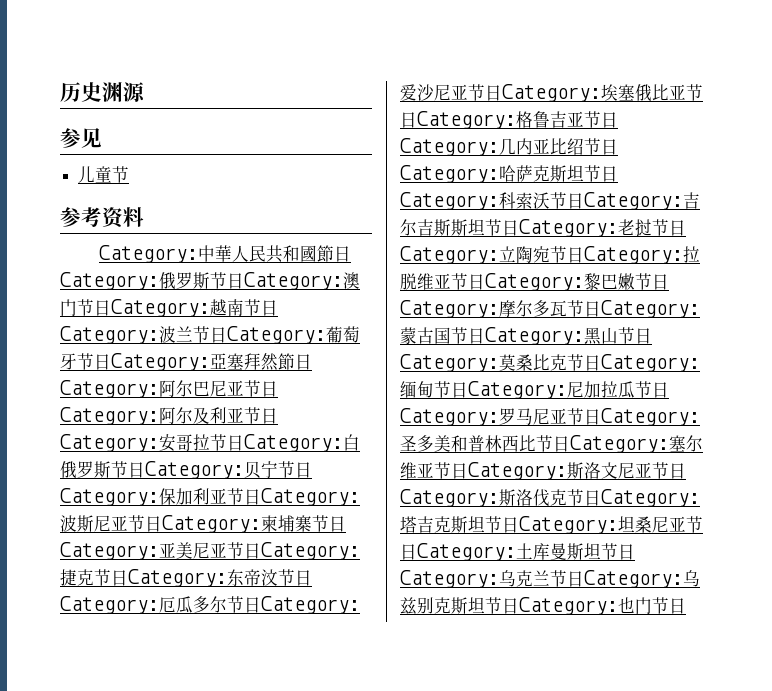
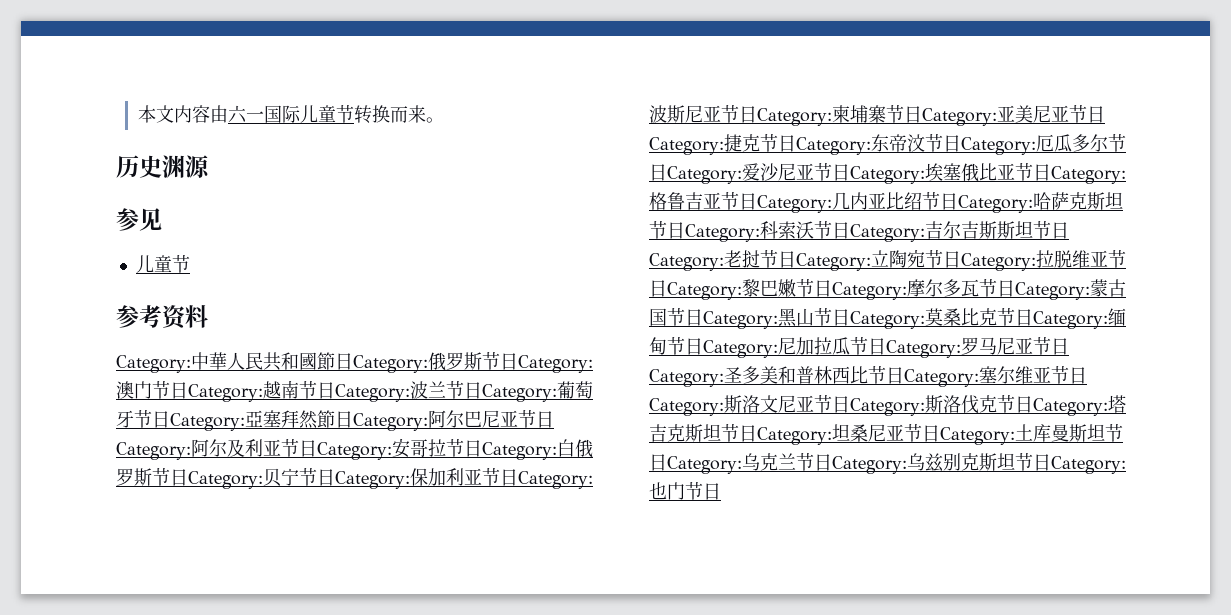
+ 本文内容由六一国际儿童节转换而来。

